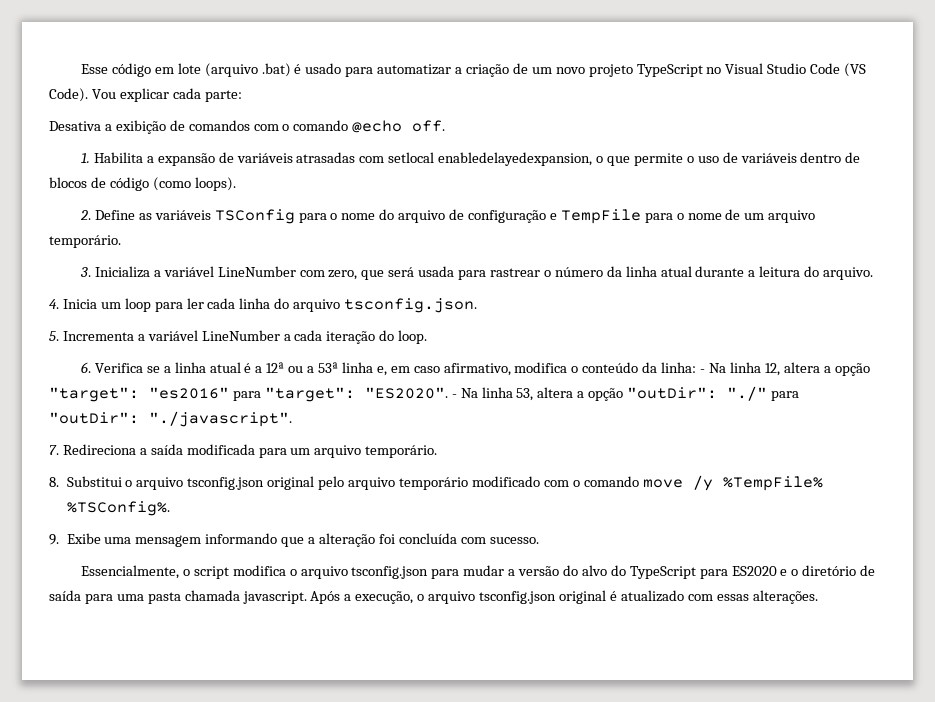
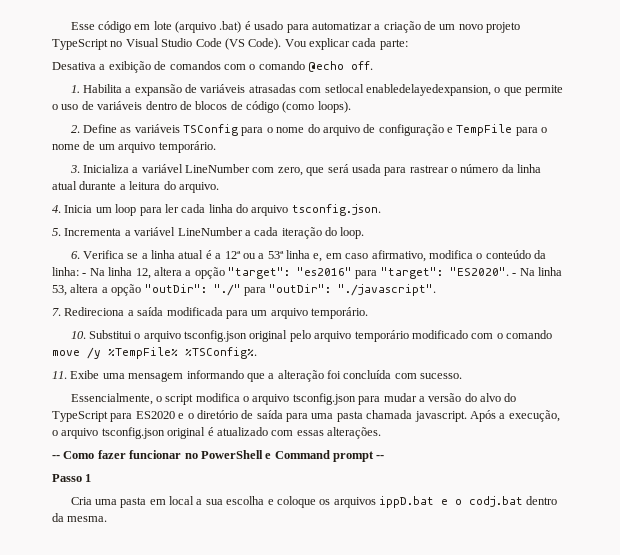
- 8. Substitui o arquivo tsconfig.json original pelo arquivo temporário modificado com o comando move /y %TempFile% %TSConfig%.
+ 10. Substitui o arquivo tsconfig.json original pelo arquivo temporário modificado com o comando move /y %TempFile% %TSConfig%.
- 9. Exibe uma mensagem informando que a alteração foi concluída com sucesso.
+ 11. Exibe uma mensagem informando que a alteração foi concluída com sucesso.
+ -- Como fazer funcionar no PowerShell e Command prompt --
+ Passo 1
+ Cria uma pasta em local a sua escolha e coloque os arquivos ippD.bat e o codj.bat dentro da mesma.

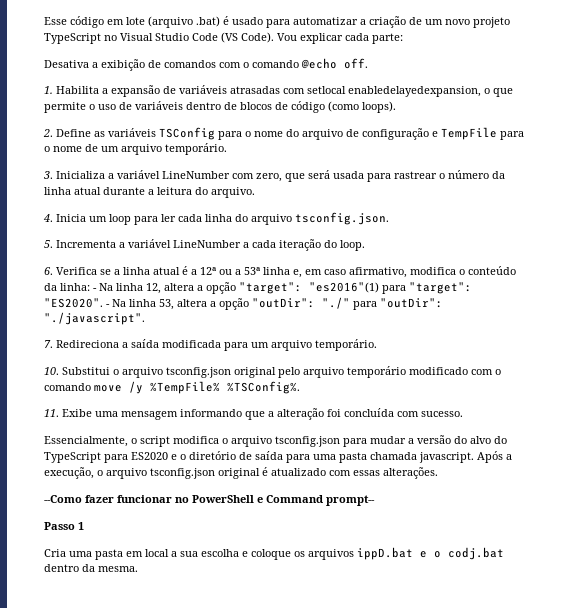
- 6. Verifica se a linha atual é a 12ª ou a 53ª linha e, em caso afirmativo, modifica o conteúdo da linha: - Na linha 12, altera a opção "target": "es2016" para "target": "ES2020".
+ 6. Verifica se a linha atual é a 12ª ou a 53ª linha e, em caso afirmativo, modifica o conteúdo da linha: - Na linha 12, altera a opção "target": "es2016"(1) para "target": "ES2020".
- -- Como fazer funcionar no PowerShell e Command prompt --
+ --Como fazer funcionar no PowerShell e Command prompt--

